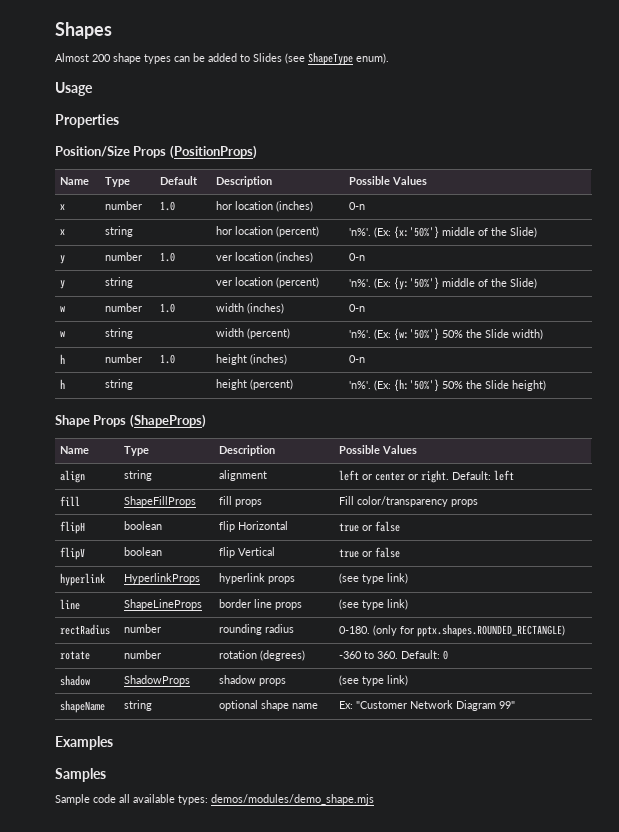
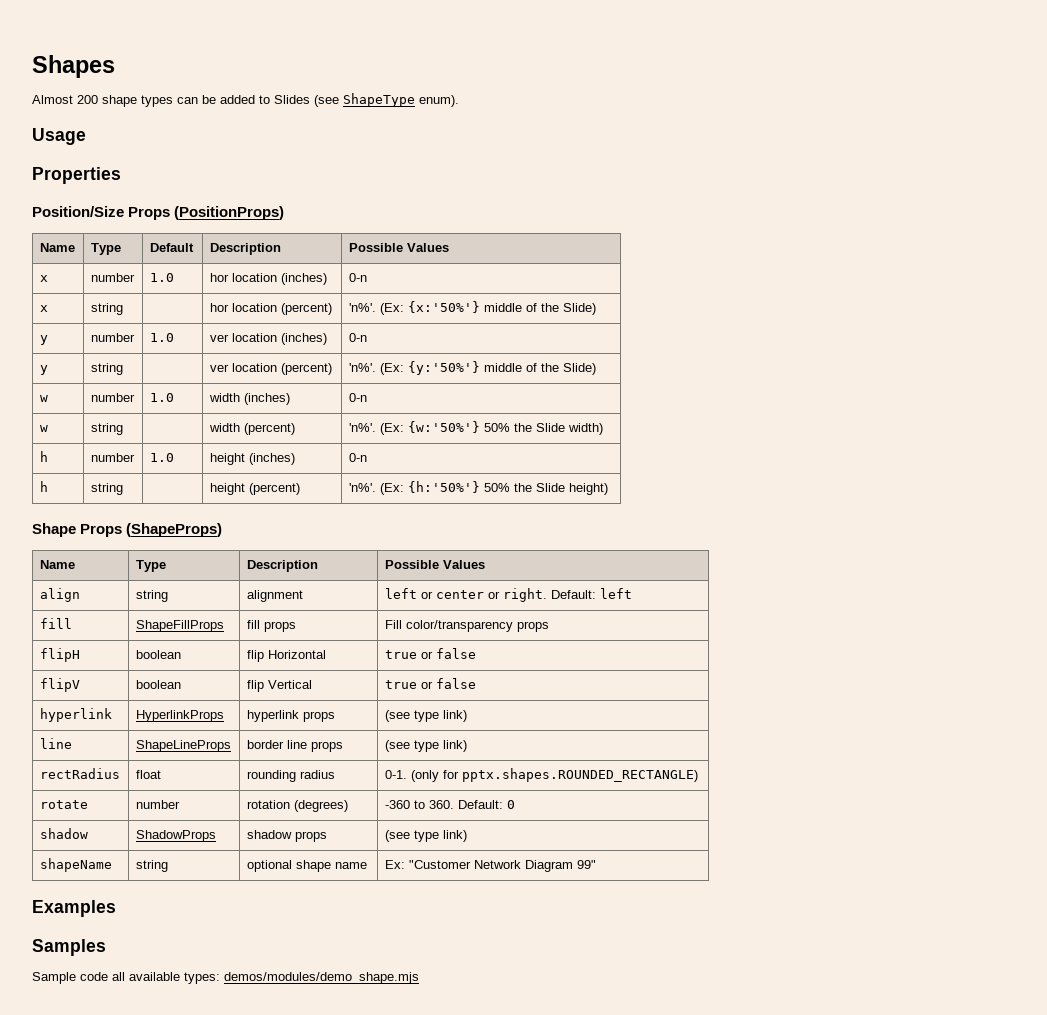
- rectRadius | number | rounding radius | 0-180. (only for pptx.shapes.ROUNDED_RECTANGLE)
+ rectRadius | float | rounding radius | 0-1. (only for pptx.shapes.ROUNDED_RECTANGLE)

